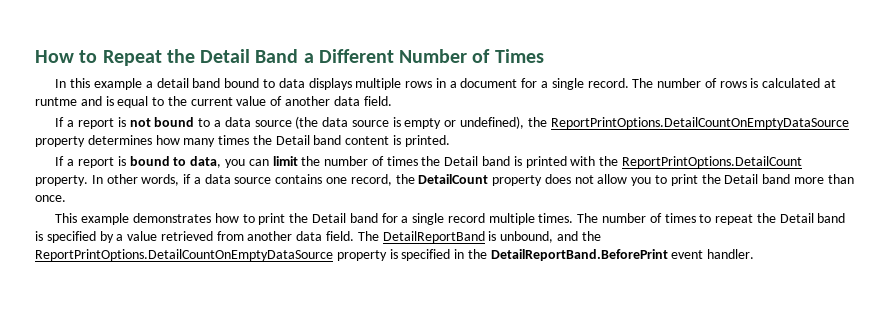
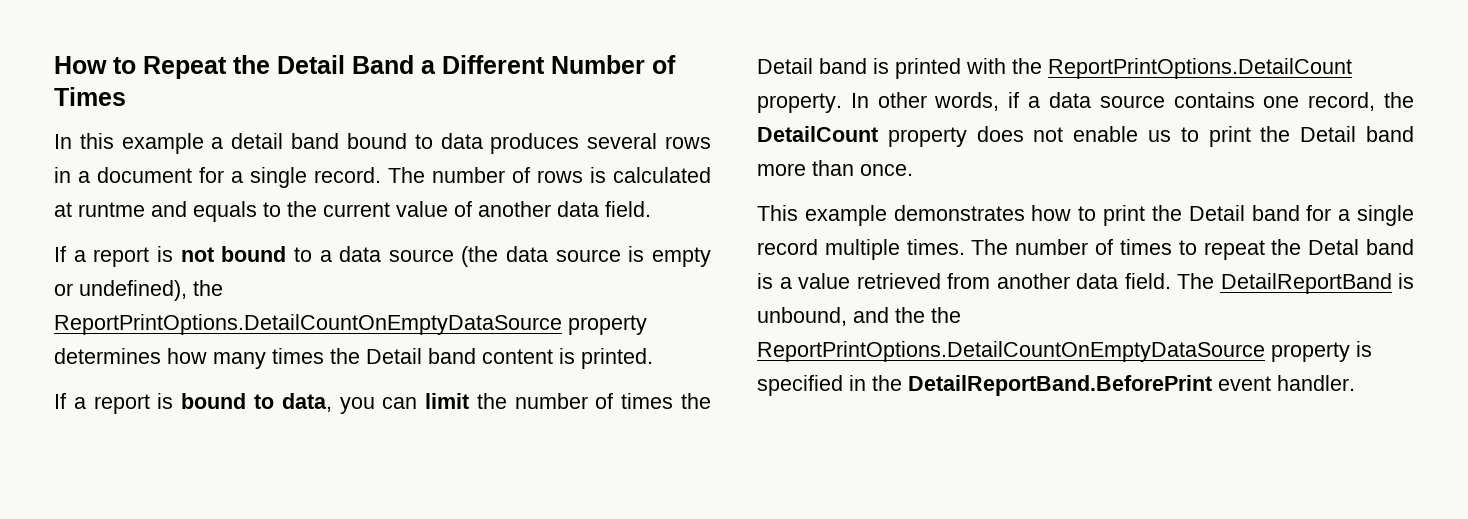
- In this example a detail band bound to data displays multiple rows in a document for a single record.
+ In this example a detail band bound to data produces several rows in a document for a single record.
- The number of rows is calculated at runtme and is equal to the current value of another data field.
+ The number of rows is calculated at runtme and equals to the current value of another data field.
- In other words, if a data source contains one record, the DetailCount property does not allow you to print the Detail band more than once.
+ In other words, if a data source contains one record, the DetailCount property does not enable us to print the Detail band more than once.
- The number of times to repeat the Detail band is specified by a value retrieved from another data field.
+ The number of times to repeat the Detal band is a value retrieved from another data field.
- The DetailReportBand is unbound, and the ReportPrintOptions.DetailCountOnEmptyDataSource property is specified in the DetailReportBand.BeforePrint event handler.
+ The DetailReportBand is unbound, and the the ReportPrintOptions.DetailCountOnEmptyDataSource property is specified in the DetailReportBand.BeforePrint event handler.

